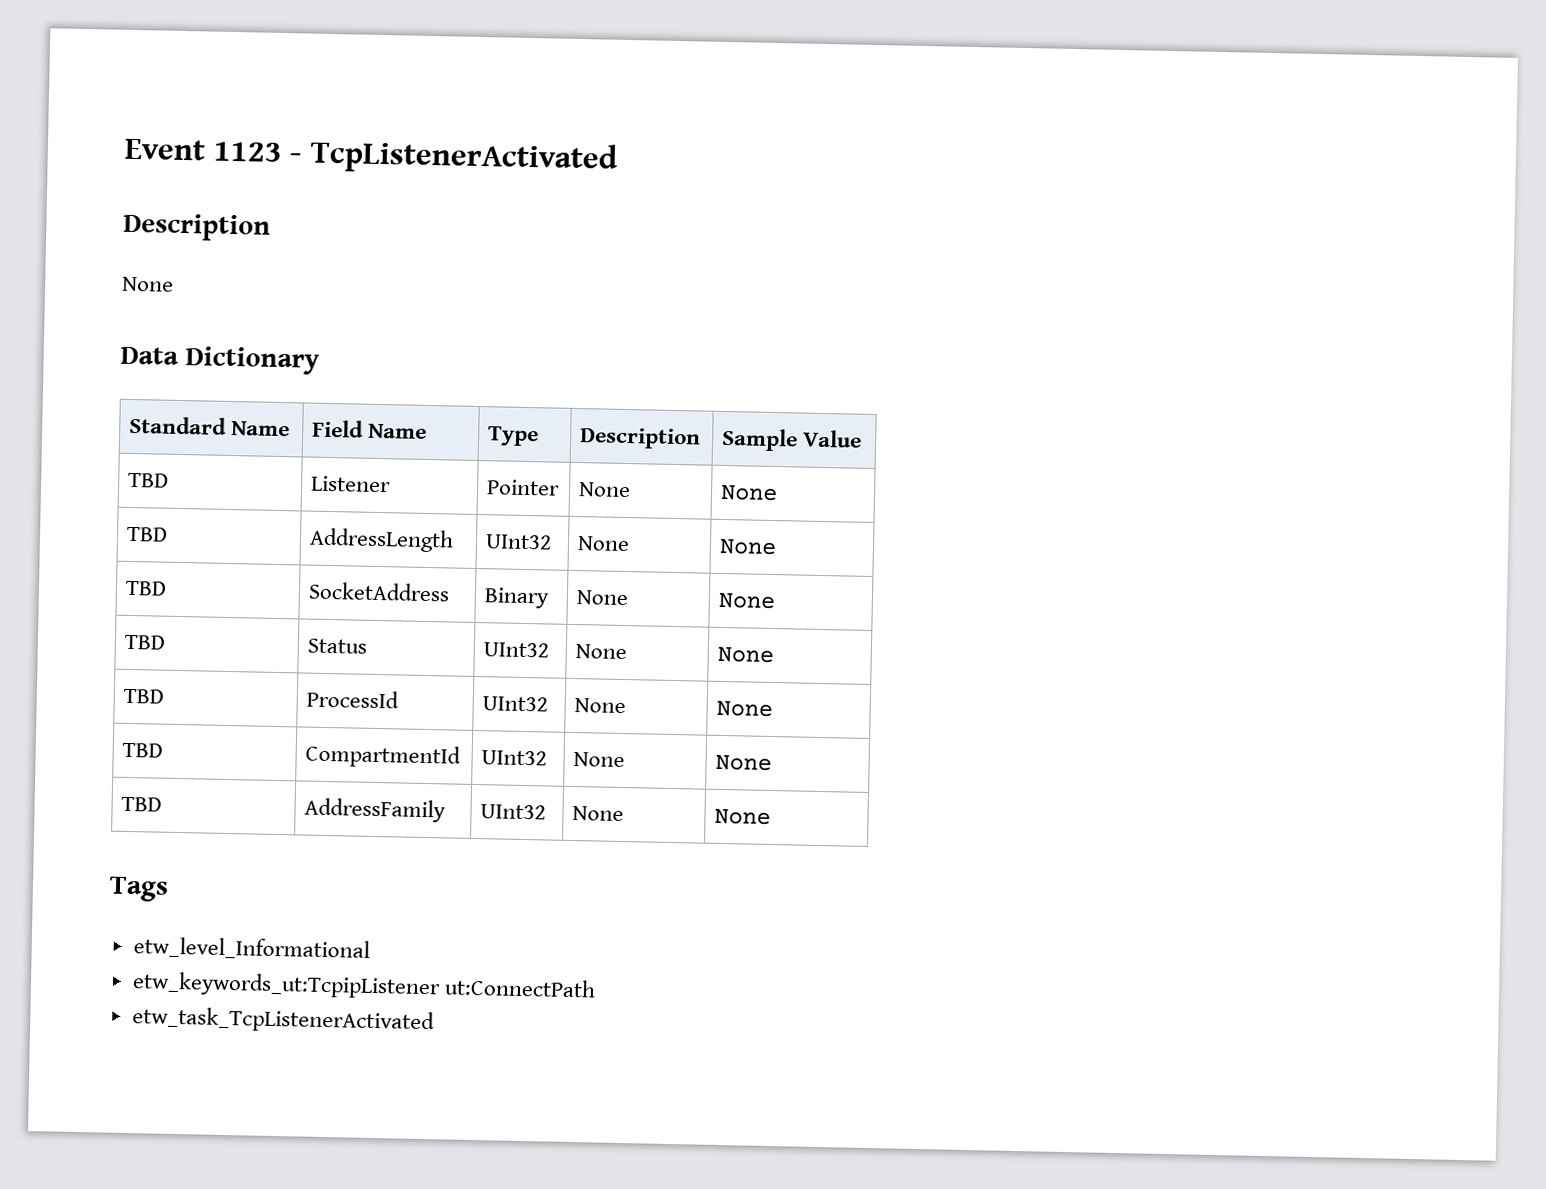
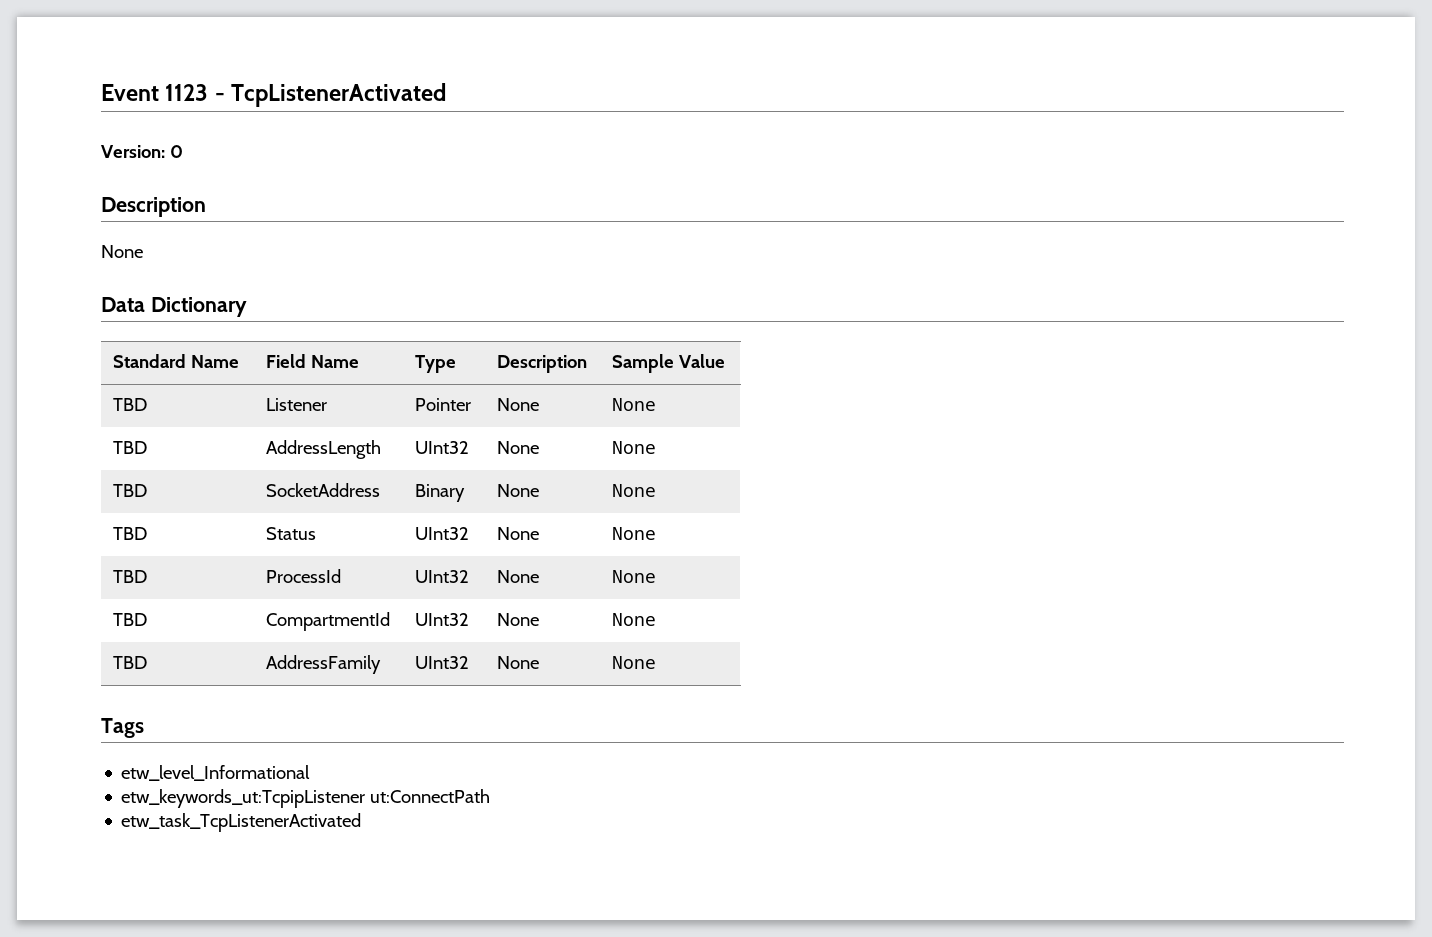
+ Version: 0

